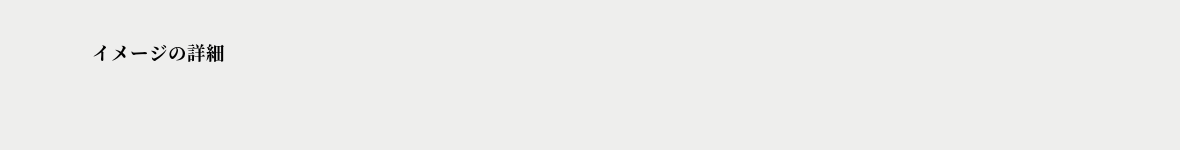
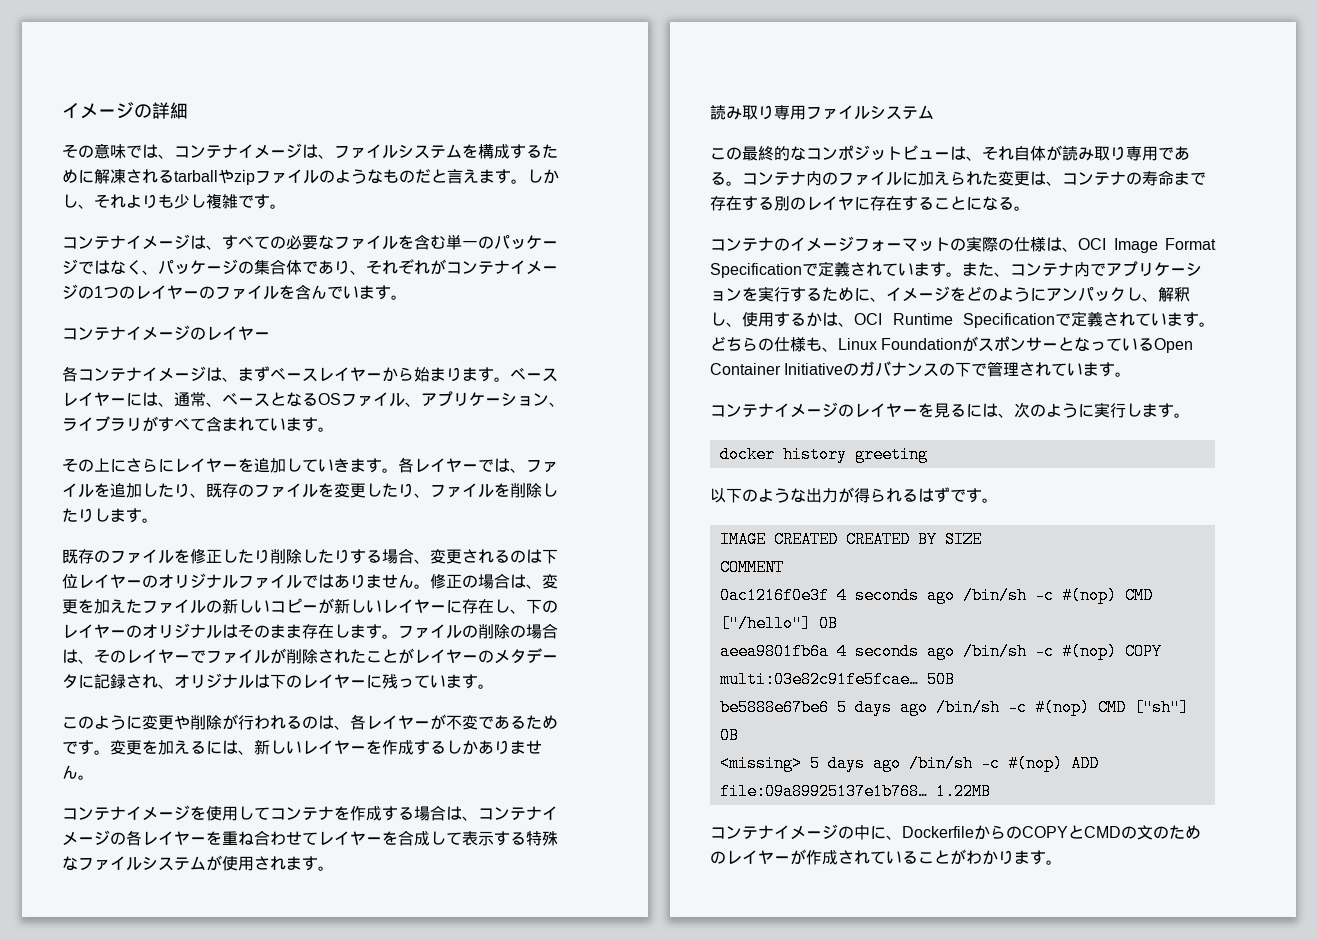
+ その意味では、コンテナイメージは、ファイルシステムを構成するために解凍されるtarballやzipファイルのようなものだと言えます。しかし、それよりも少し複雑です。
+ コンテナイメージは、すべての必要なファイルを含む単一のパッケージではなく、パッケージの集合体であり、それぞれがコンテナイメージの1つのレイヤーのファイルを含んでいます。
+ コンテナイメージのレイヤー
+ 各コンテナイメージは、まずベースレイヤーから始まります。ベースレイヤーには、通常、ベースとなるOSファイル、アプリケーション、ライブラリがすべて含まれています。
+ その上にさらにレイヤーを追加していきます。各レイヤーでは、ファイルを追加したり、既存のファイルを変更したり、ファイルを削除したりします。
+ 既存のファイルを修正したり削除したりする場合、変更されるのは下位レイヤーのオリジナルファイルではありません。修正の場合は、変更を加えたファイルの新しいコピーが新しいレイヤーに存在し、下のレイヤーのオリジナルはそのまま存在します。ファイルの削除の場合は、そのレイヤーでファイルが削除されたことがレイヤーのメタデータに記録され、オリジナルは下のレイヤーに残っています。
+ このように変更や削除が行われるのは、各レイヤーが不変であるためです。変更を加えるには、新しいレイヤーを作成するしかありません。
+ コンテナイメージを使用してコンテナを作成する場合は、コンテナイメージの各レイヤーを重ね合わせてレイヤーを合成して表示する特殊なファイルシステムが使用されます。
+ 読み取り専用ファイルシステム
+ この最終的なコンポジットビューは、それ自体が読み取り専用である。コンテナ内のファイルに加えられた変更は、コンテナの寿命まで存在する別のレイヤに存在することになる。
+ コンテナのイメージフォーマットの実際の仕様は、OCI Image Format Specificationで定義されています。また、コンテナ内でアプリケーションを実行するために、イメージをどのようにアンパックし、解釈し、使用するかは、OCI Runtime Specificationで定義されています。どちらの仕様も、Linux FoundationがスポンサーとなっているOpen Container Initiativeのガバナンスの下で管理されています。
+ コンテナイメージのレイヤーを見るには、次のように実行します。
+ docker history greeting
+ 以下のような出力が得られるはずです。
+ IMAGE CREATED CREATED BY SIZE
+ COMMENT
+ 0ac1216f0e3f 4 seconds ago /bin/sh -c #(nop) CMD ["/hello"] 0B
+ aeea9801fb6a 4 seconds ago /bin/sh -c #(nop) COPY multi:03e82c91fe5fcae… 50B
+ be5888e67be6 5 days ago /bin/sh -c #(nop) CMD ["sh"] 0B
+ <missing> 5 days ago /bin/sh -c #(nop) ADD file:09a89925137e1b768… 1.22MB
+ コンテナイメージの中に、DockerfileからのCOPYとCMDの文のためのレイヤーが作成されていることがわかります。

